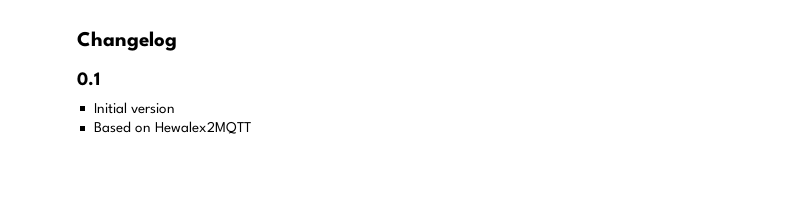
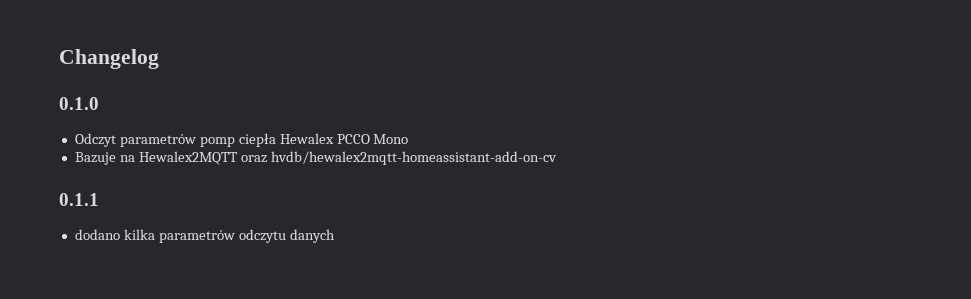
- 0.1
- Initial version
- Based on Hewalex2MQTT
+ 0.1.0
+ Odczyt parametrów pomp ciepła Hewalex PCCO Mono
+ Bazuje na Hewalex2MQTT oraz hvdb/hewalex2mqtt-homeassistant-add-on-cv
+ 0.1.1
+ dodano kilka parametrów odczytu danych

